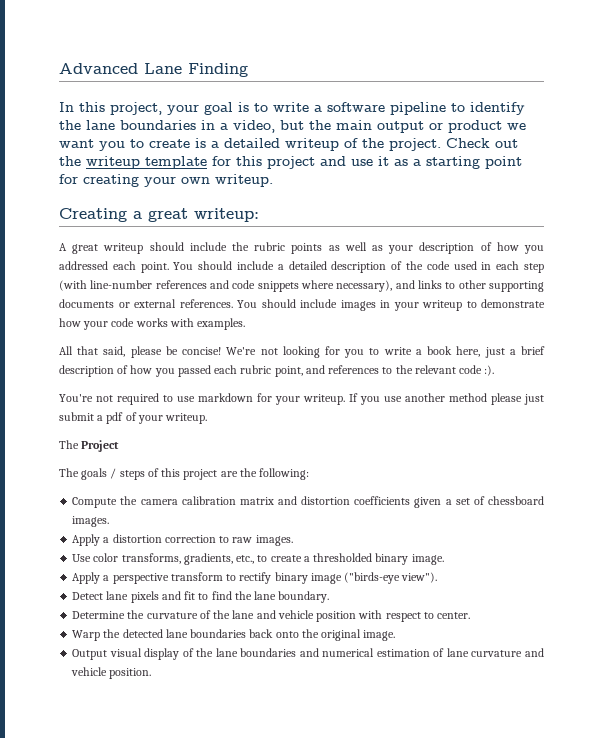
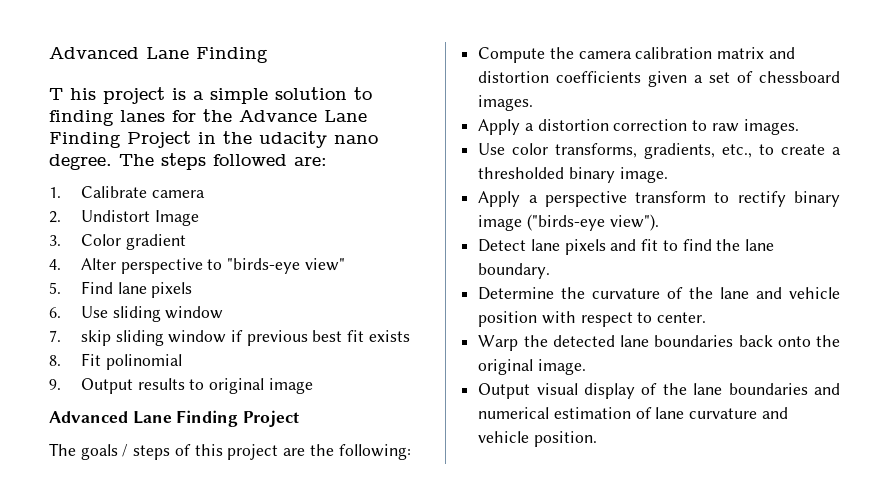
- In this project, your goal is to write a software pipeline to identify the lane boundaries in a video, but the main output or product we want you to create is a detailed writeup of the project. Check out the writeup template for this project and use it as a starting point for creating your own writeup.
- Creating a great writeup:
- A great writeup should include the rubric points as well as your description of how you addressed each point. You should include a detailed description of the code used in each step (with line-number references and code snippets where necessary), and links to other supporting documents or external references. You should include images in your writeup to demonstrate how your code works with examples.
- All that said, please be concise! We're not looking for you to write a book here, just a brief description of how you passed each rubric point, and references to the relevant code :).
- You're not required to use markdown for your writeup. If you use another method please just submit a pdf of your writeup.
- The Project
+ T his project is a simple solution to finding lanes for the Advance Lane Finding Project in the udacity nano degree. The steps followed are:
+ 1. Calibrate camera
+ 2. Undistort Image
+ 3. Color gradient
+ 4. Alter perspective to "birds-eye view"
+ 5. Find lane pixels
+ 6. Use sliding window
+ 7. skip sliding window if previous best fit exists
+ 8. Fit polinomial
+ 9. Output results to original image
+ Advanced Lane Finding Project

